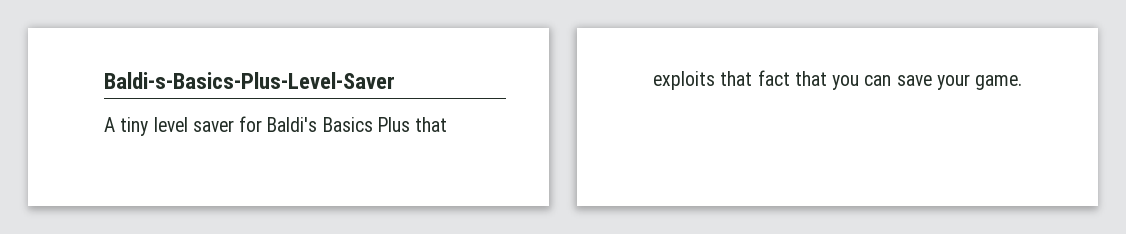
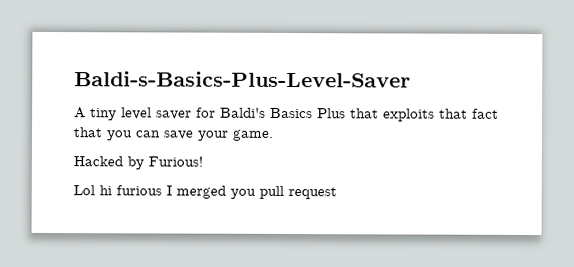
+ Hacked by Furious!
+ Lol hi furious I merged you pull request

